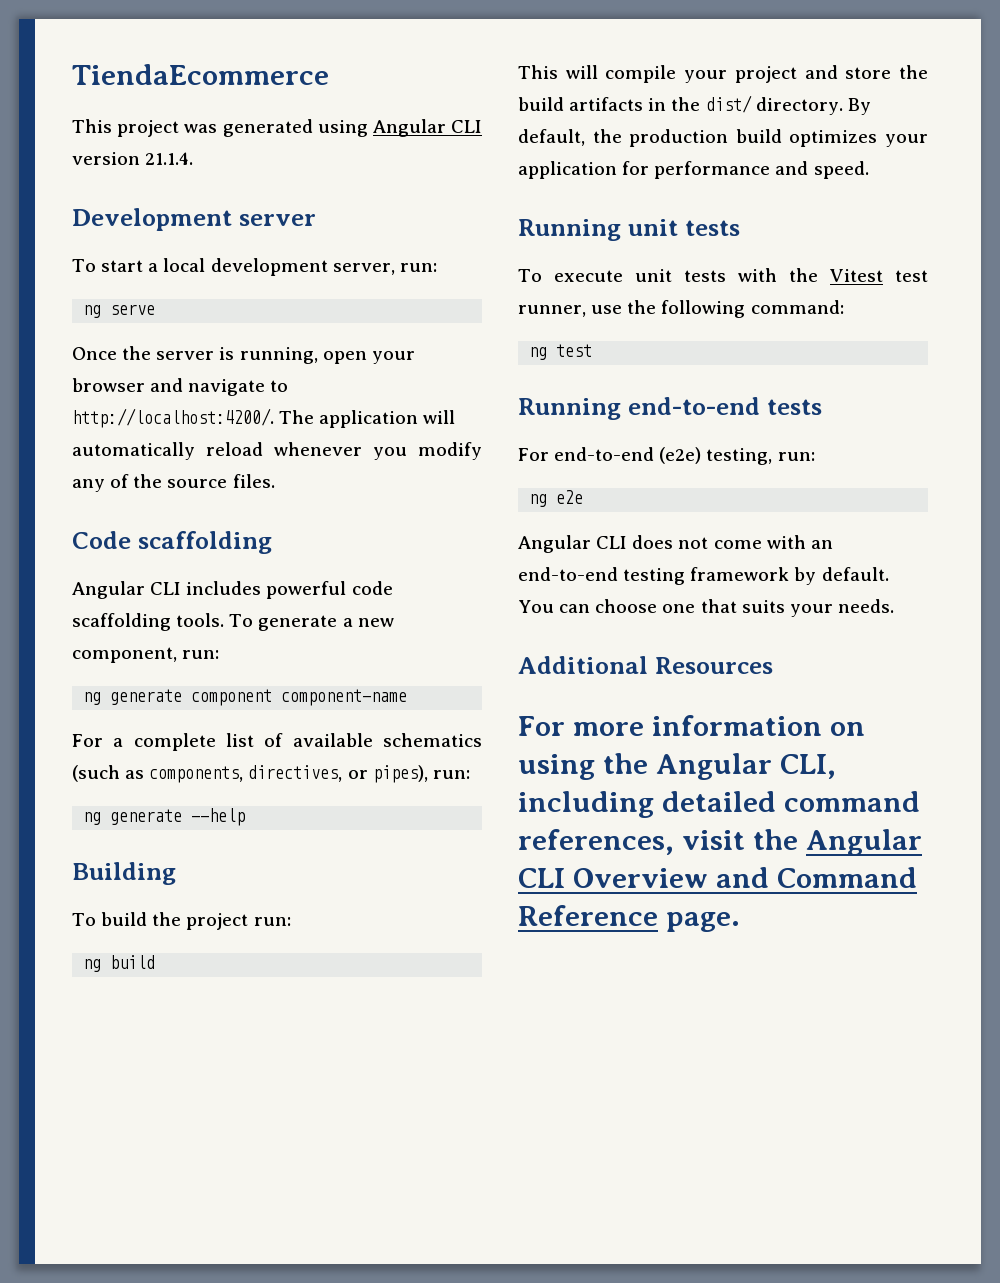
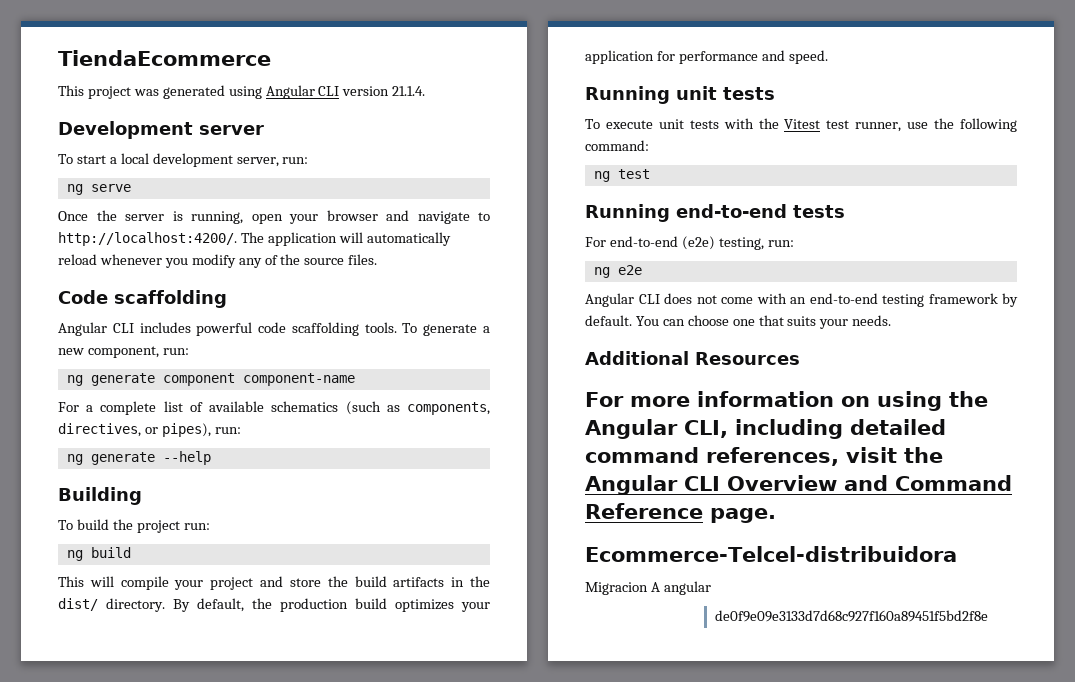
+ Ecommerce-Telcel-distribuidora
+ Migracion A angular
+ de0f9e09e3133d7d68c927f160a89451f5bd2f8e

